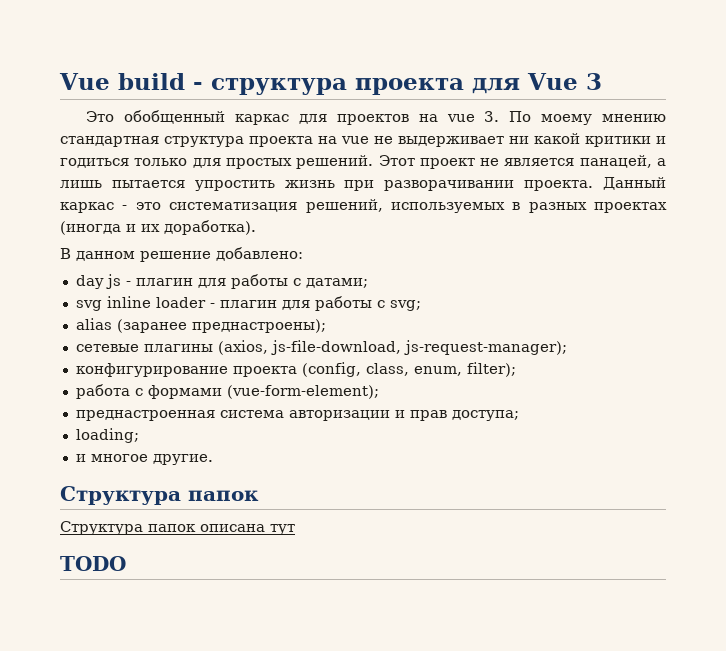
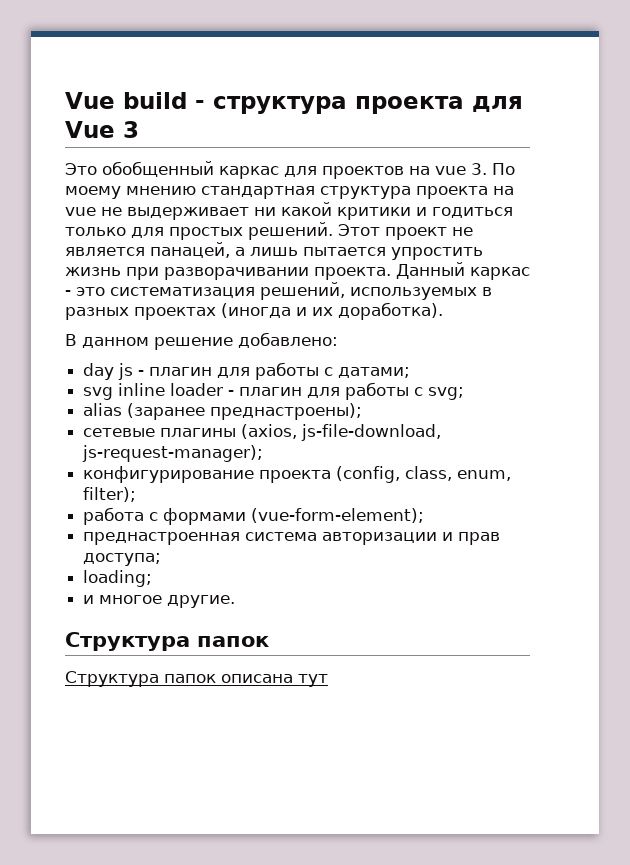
- TODO

